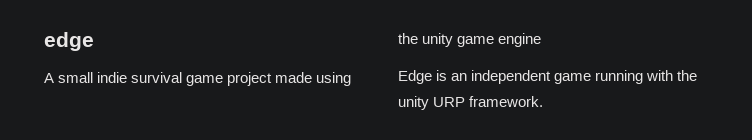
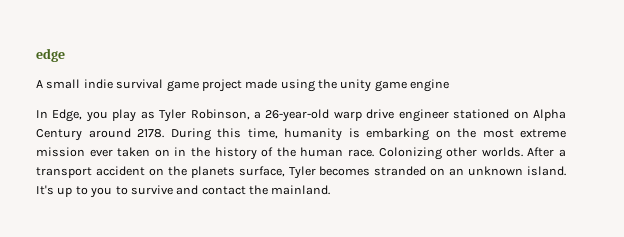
- Edge is an independent game running with the unity URP framework.
+ In Edge, you play as Tyler Robinson, a 26-year-old warp drive engineer stationed on Alpha Century around 2178. During this time, humanity is embarking on the most extreme mission ever taken on in the history of the human race. Colonizing other worlds. After a transport accident on the planets surface, Tyler becomes stranded on an unknown island. It's up to you to survive and contact the mainland.

